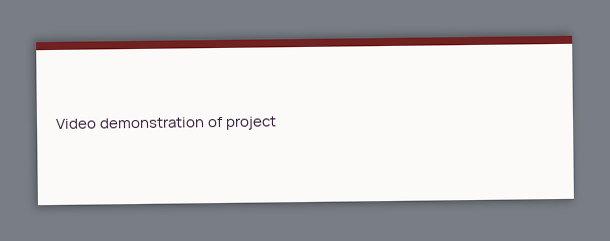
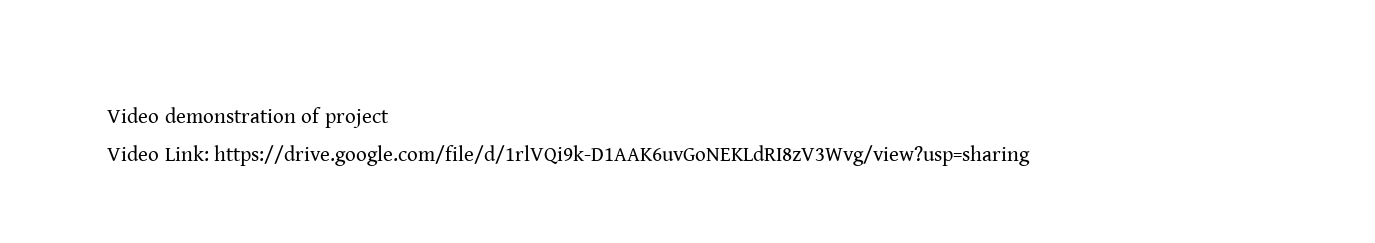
+ Video Link: https://drive.google.com/file/d/1rlVQi9k-D1AAK6uvGoNEKLdRI8zV3Wvg/view?usp=sharing

